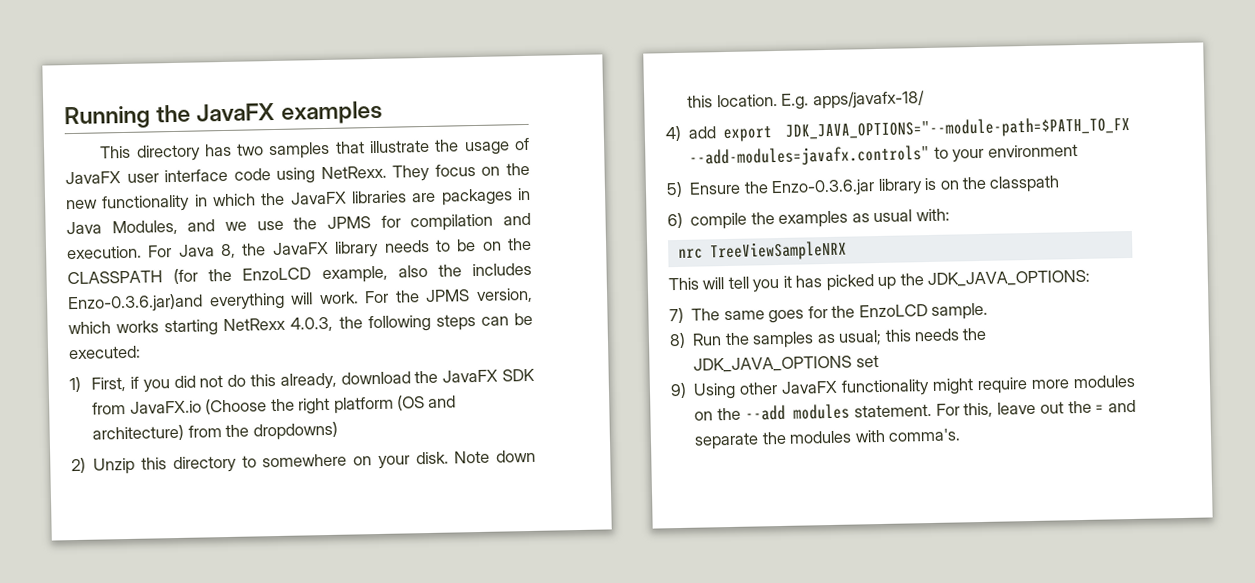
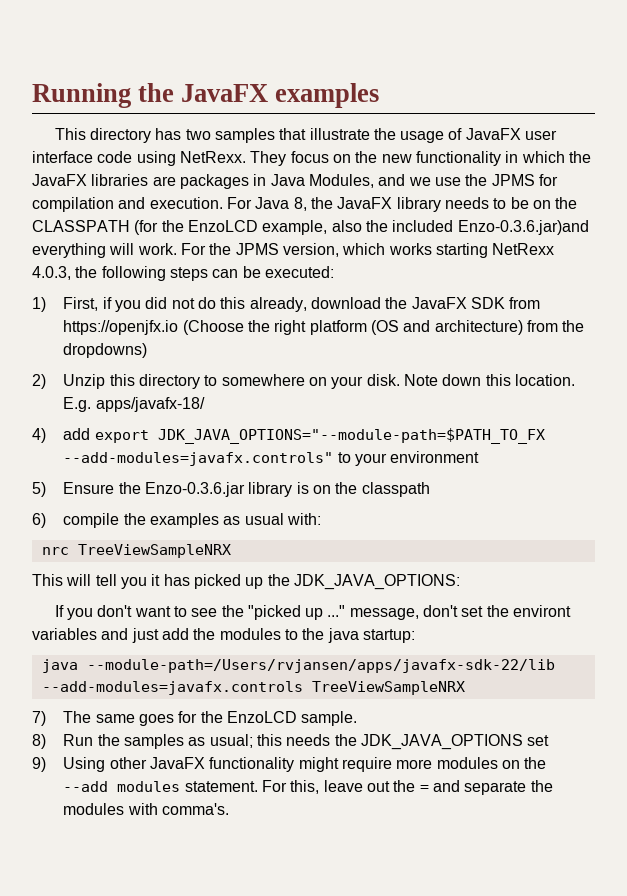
- For Java 8, the JavaFX library needs to be on the CLASSPATH (for the EnzoLCD example, also the includes Enzo-0.3.6.jar)and everything will work.
+ For Java 8, the JavaFX library needs to be on the CLASSPATH (for the EnzoLCD example, also the included Enzo-0.3.6.jar)and everything will work.
- 1) First, if you did not do this already, download the JavaFX SDK from JavaFX.io (Choose the right platform (OS and architecture) from the dropdowns)
+ 1) First, if you did not do this already, download the JavaFX SDK from https://openjfx.io (Choose the right platform (OS and architecture) from the dropdowns)
+ If you don't want to see the "picked up ..." message, don't set the environt variables and just add the modules to the java startup:
+ java --module-path=/Users/rvjansen/apps/javafx-sdk-22/lib --add-modules=javafx.controls TreeViewSampleNRX

